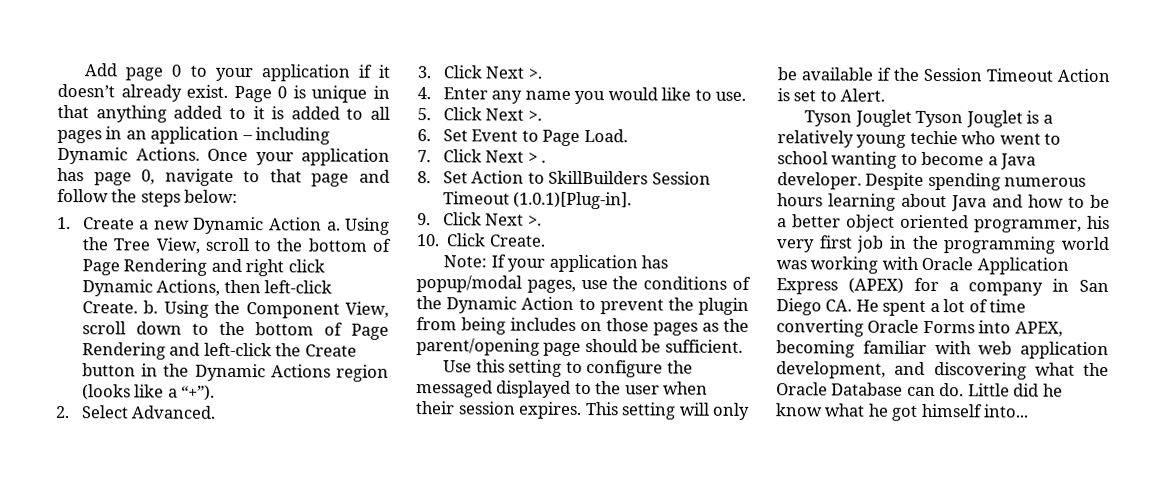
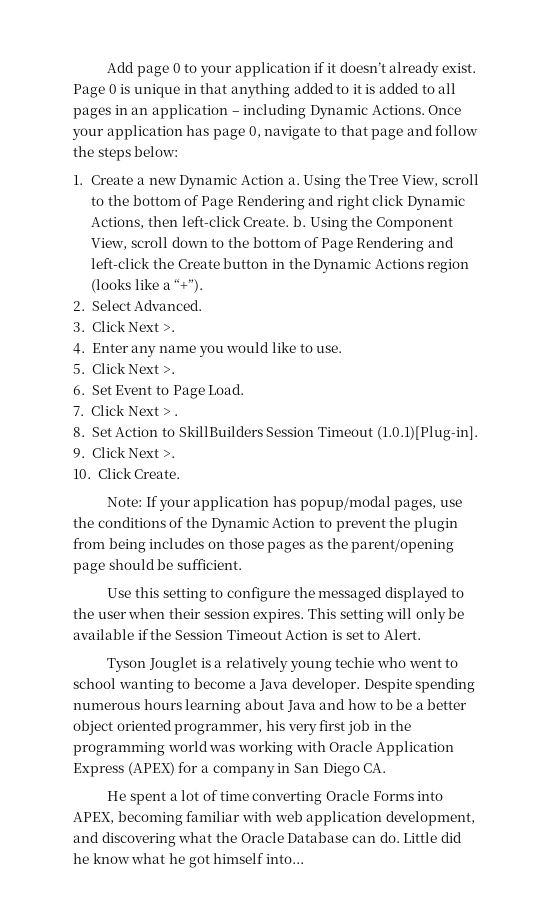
- Tyson Jouglet Tyson Jouglet is a relatively young techie who went to school wanting to become a Java developer.
+ Tyson Jouglet is a relatively young techie who went to school wanting to become a Java developer.
- Despite spending numerous hours learning about Java and how to be a better object oriented programmer, his very first job in the programming world was working with Oracle Application Express (APEX) for a company in San Diego CA. He spent a lot of time converting Oracle Forms into APEX, becoming familiar with web application development, and discovering what the Oracle Database can do.
+ Despite spending numerous hours learning about Java and how to be a better object oriented programmer, his very first job in the programming world was working with Oracle Application Express (APEX) for a company in San Diego CA.
+ He spent a lot of time converting Oracle Forms into APEX, becoming familiar with web application development, and discovering what the Oracle Database can do.

